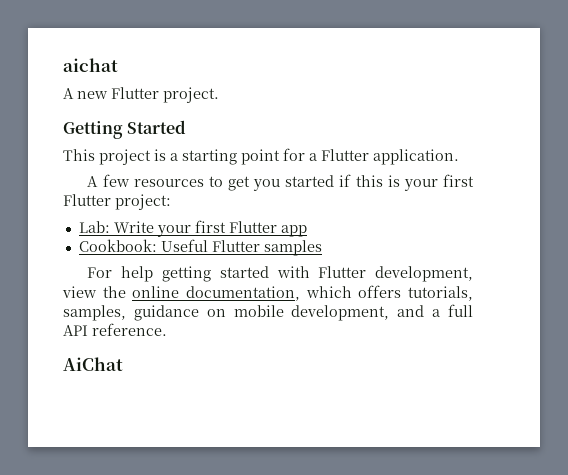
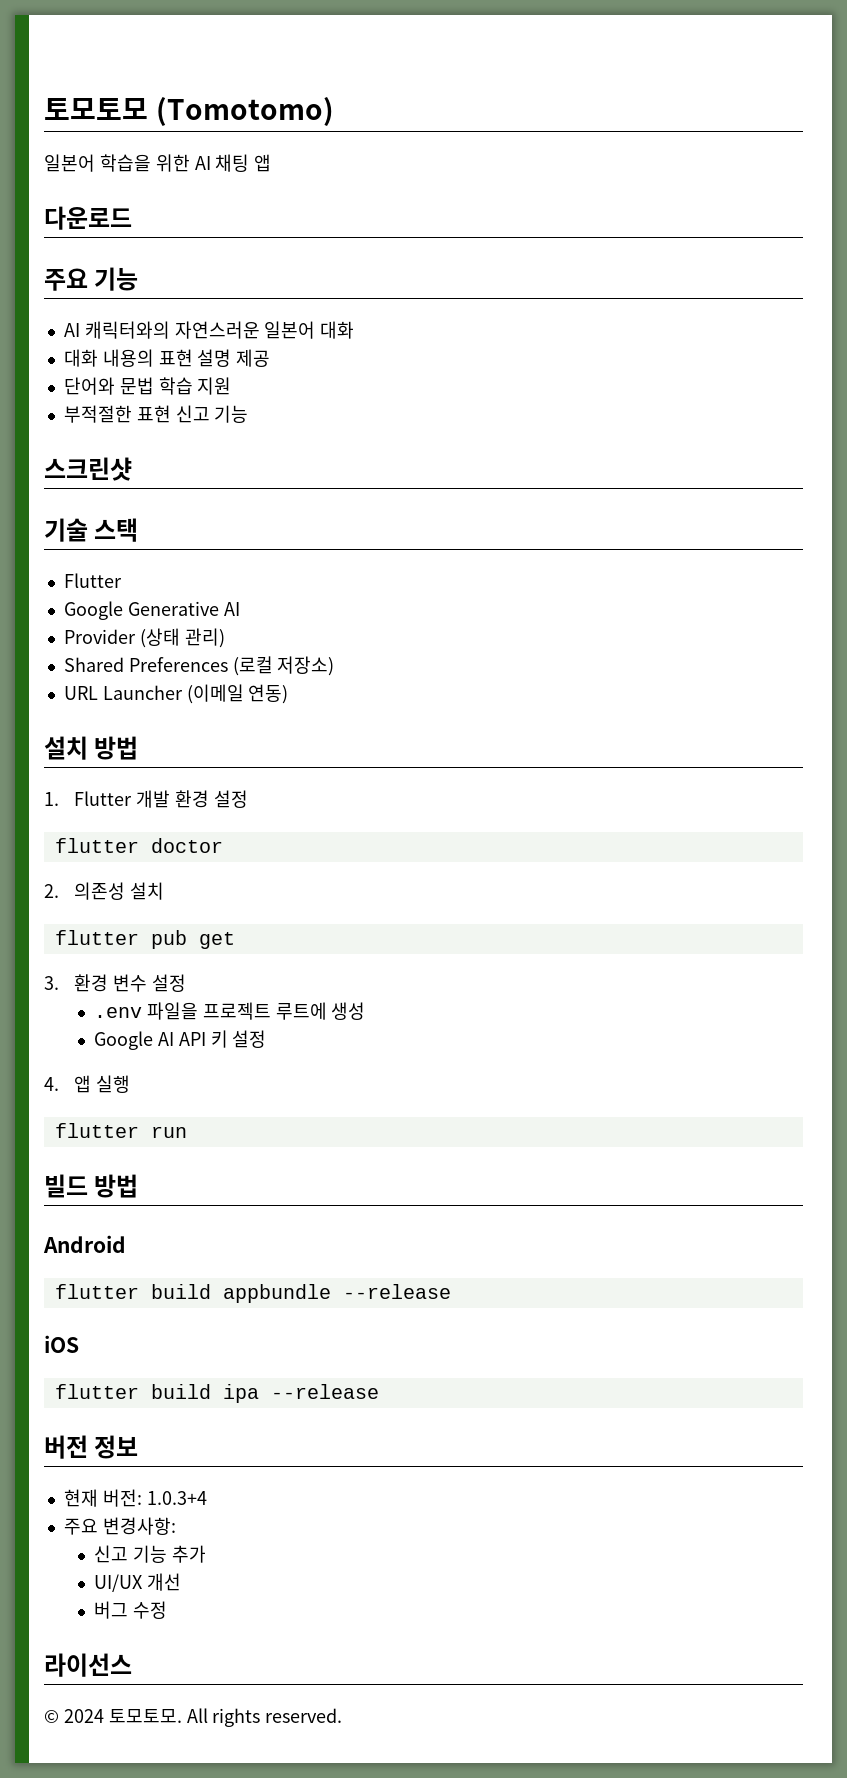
- aichat
- A new Flutter project.
- Getting Started
- This project is a starting point for a Flutter application.
- A few resources to get you started if this is your first Flutter project:
- Lab: Write your first Flutter app
- Cookbook: Useful Flutter samples
- For help getting started with Flutter development, view the online documentation, which offers tutorials, samples, guidance on mobile development, and a full API reference.
- AiChat
+ 토모토모 (Tomotomo)
+ 일본어 학습을 위한 AI 채팅 앱
+ 다운로드
+ 주요 기능
+ AI 캐릭터와의 자연스러운 일본어 대화
+ 대화 내용의 표현 설명 제공
+ 단어와 문법 학습 지원
+ 부적절한 표현 신고 기능
+ 스크린샷
+ 기술 스택
+ Flutter
+ Google Generative AI
+ Provider (상태 관리)
+ Shared Preferences (로컬 저장소)
+ URL Launcher (이메일 연동)
+ 설치 방법
+ 1. Flutter 개발 환경 설정
+ flutter doctor
+ 2. 의존성 설치
+ flutter pub get
+ 3. 환경 변수 설정
+ .env 파일을 프로젝트 루트에 생성
+ Google AI API 키 설정
+ 4. 앱 실행
+ flutter run
+ 빌드 방법
+ Android
+ flutter build appbundle --release
+ iOS
+ flutter build ipa --release
+ 버전 정보
+ 현재 버전: 1.0.3+4
+ 주요 변경사항:
+ 신고 기능 추가
+ UI/UX 개선
+ 버그 수정
+ 라이선스
+ © 2024 토모토모. All rights reserved.

